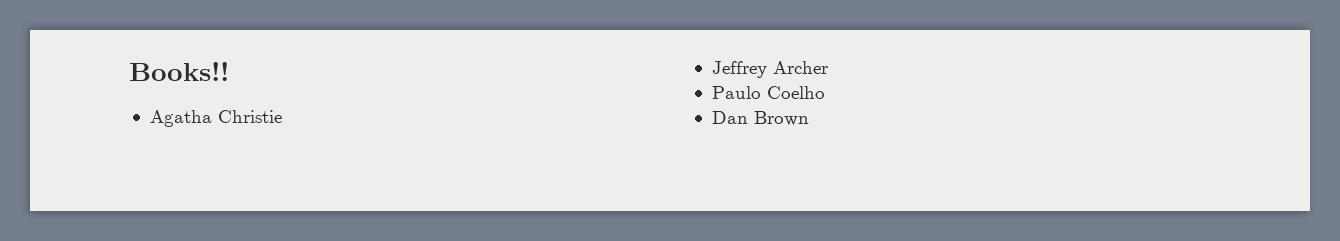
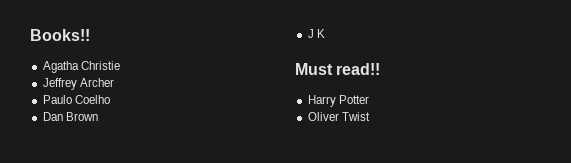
+ J K
+ Must read!!
+ Harry Potter
+ Oliver Twist

